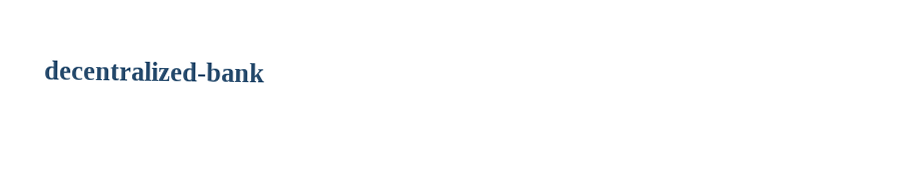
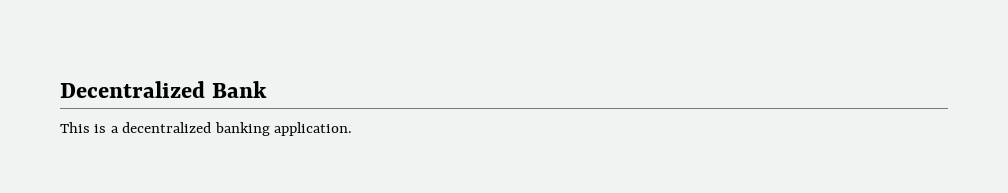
- decentralized-bank
+ Decentralized Bank
+ This is a decentralized banking application.

